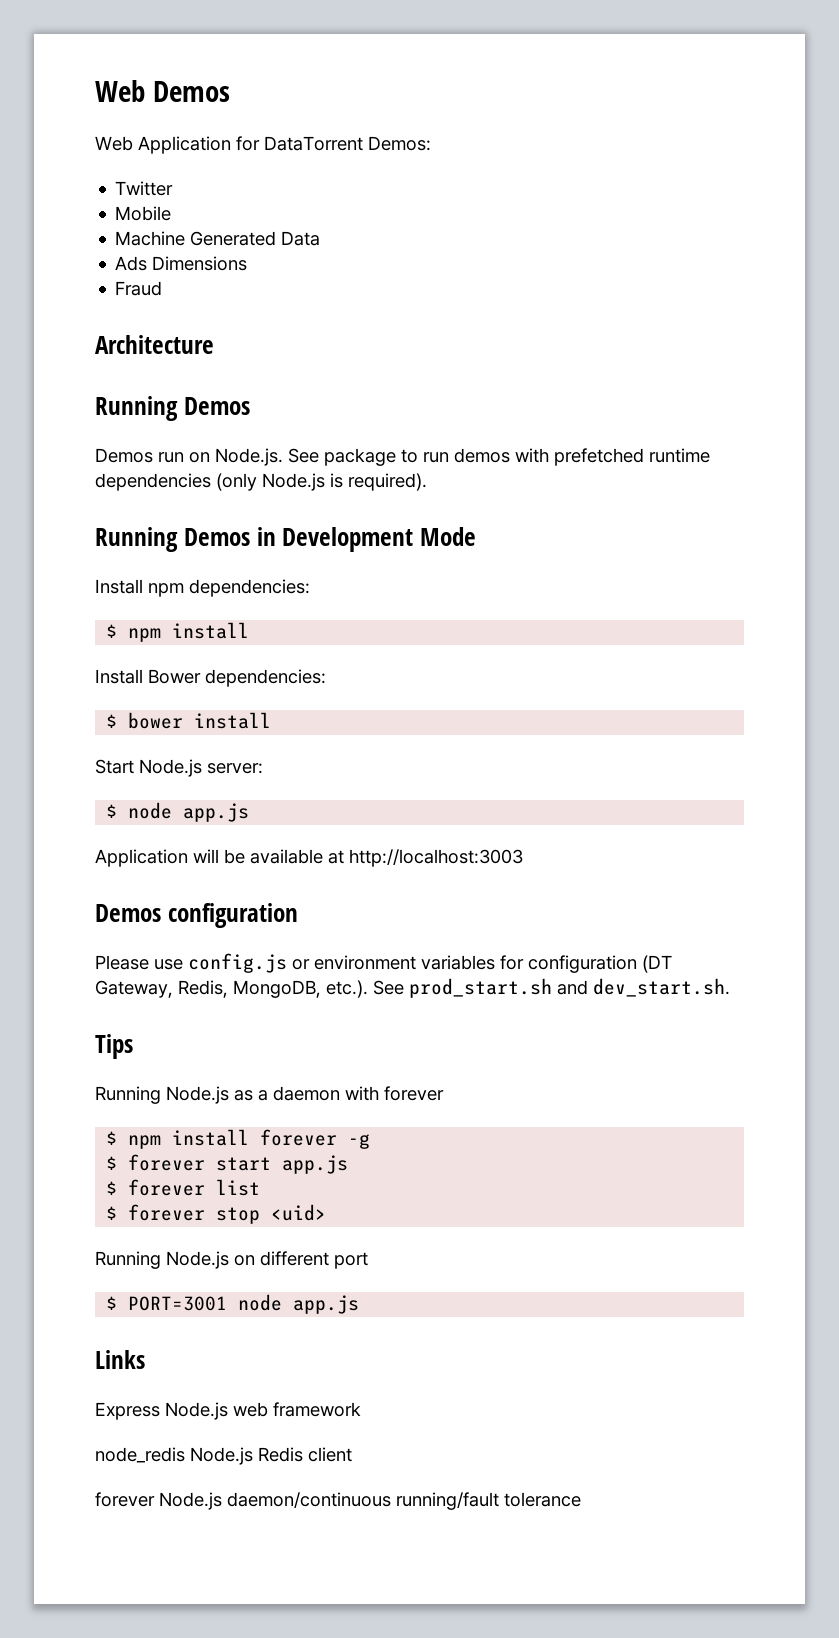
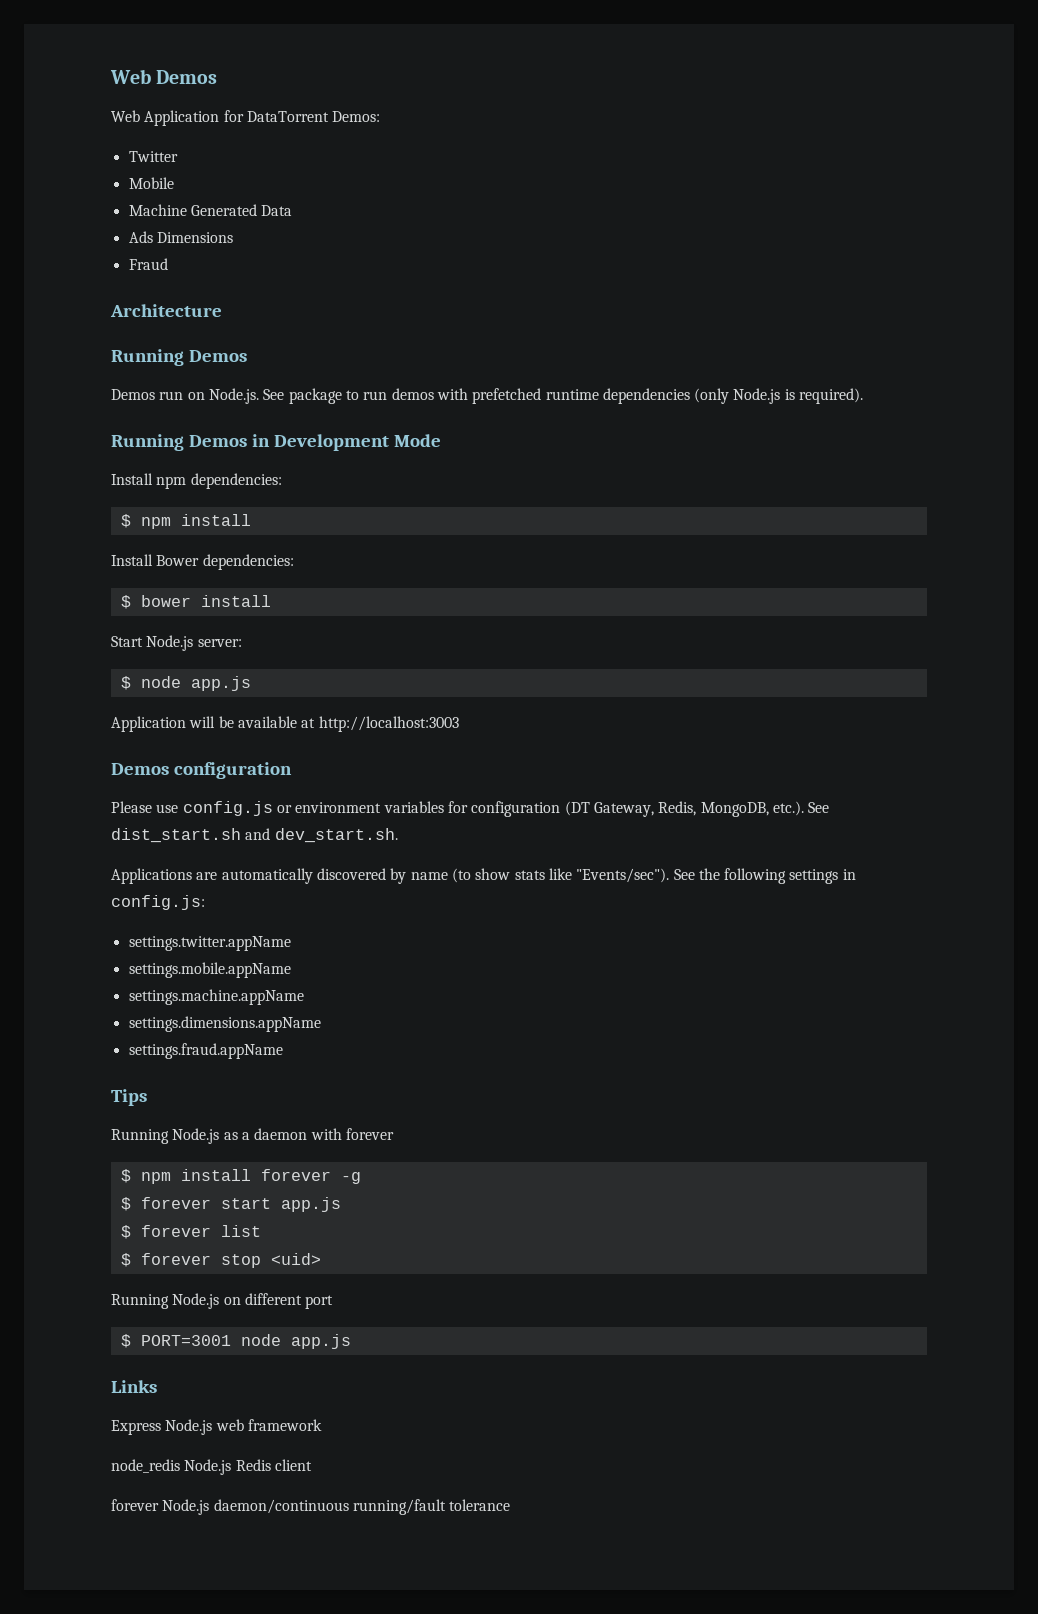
- Please use config.js or environment variables for configuration (DT Gateway, Redis, MongoDB, etc.). See prod_start.sh and dev_start.sh.
+ Please use config.js or environment variables for configuration (DT Gateway, Redis, MongoDB, etc.). See dist_start.sh and dev_start.sh.
+ Applications are automatically discovered by name (to show stats like "Events/sec"). See the following settings in config.js:
+ settings.twitter.appName
+ settings.mobile.appName
+ settings.machine.appName
+ settings.dimensions.appName
+ settings.fraud.appName

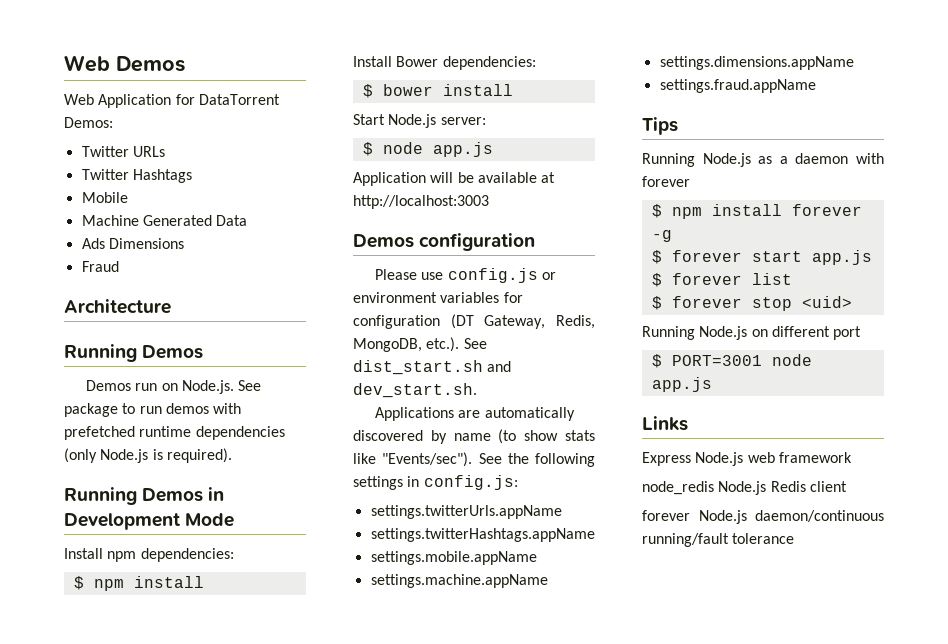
- Twitter
+ Twitter URLs
+ Twitter Hashtags
- settings.twitter.appName
+ settings.twitterUrls.appName
+ settings.twitterHashtags.appName

